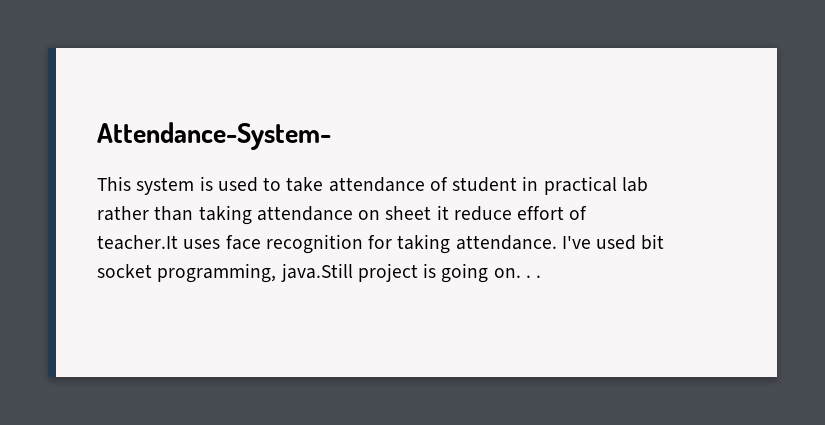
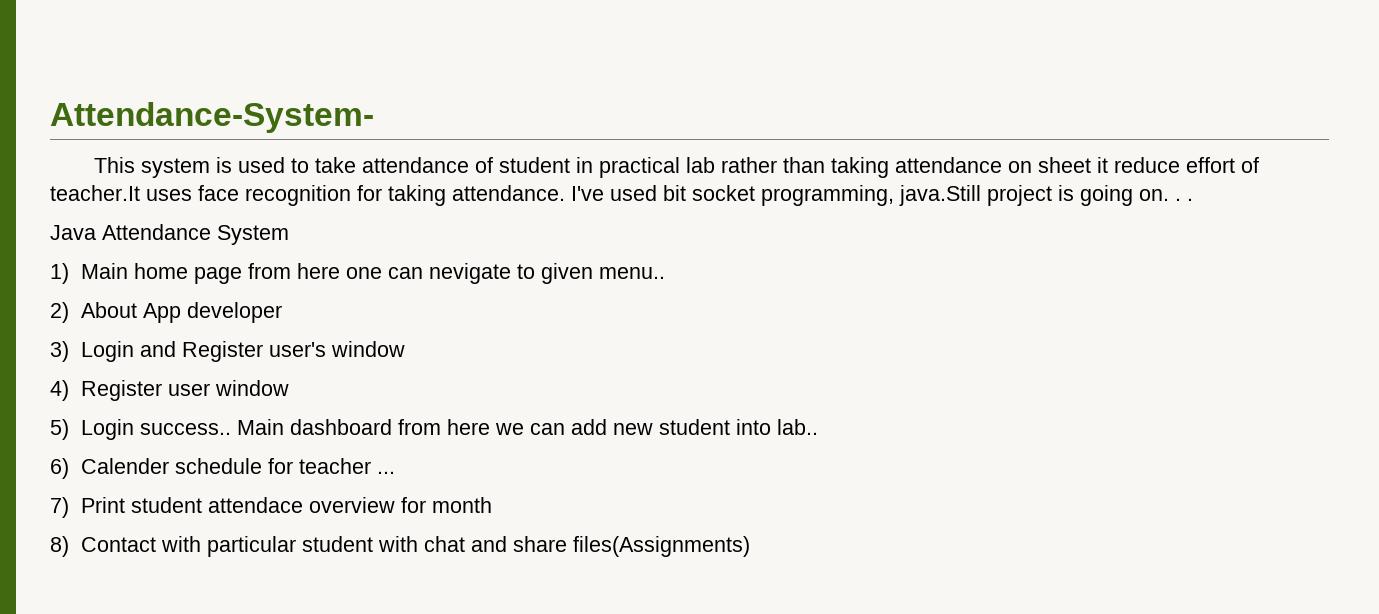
+ Java Attendance System
+ 1) Main home page from here one can nevigate to given menu..
+ 2) About App developer
+ 3) Login and Register user's window
+ 4) Register user window
+ 5) Login success.. Main dashboard from here we can add new student into lab..
+ 6) Calender schedule for teacher ...
+ 7) Print student attendace overview for month
+ 8) Contact with particular student with chat and share files(Assignments)

